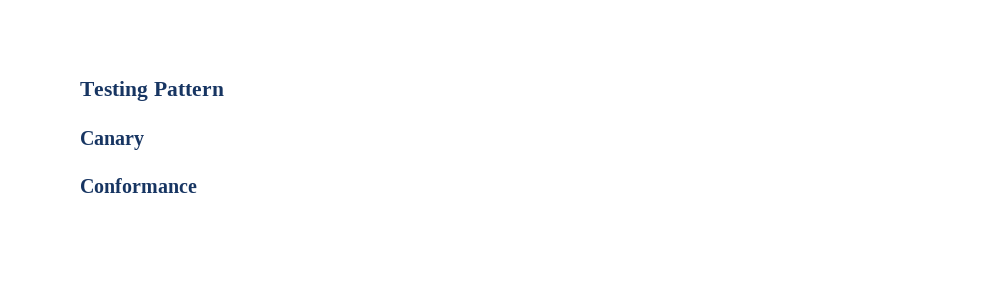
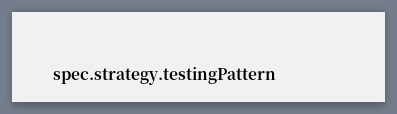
- Testing Pattern
- Canary
- Conformance
+ spec.strategy.testingPattern

